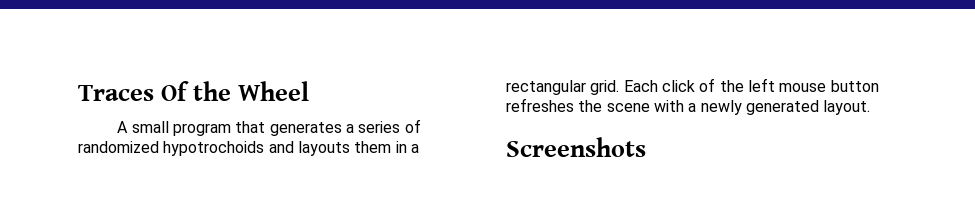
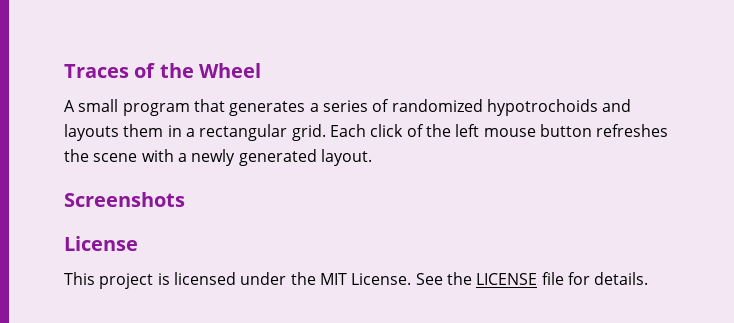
- Traces Of the Wheel
+ Traces of the Wheel
+ License
+ This project is licensed under the MIT License. See the LICENSE file for details.

